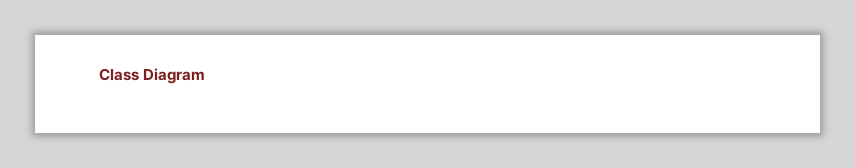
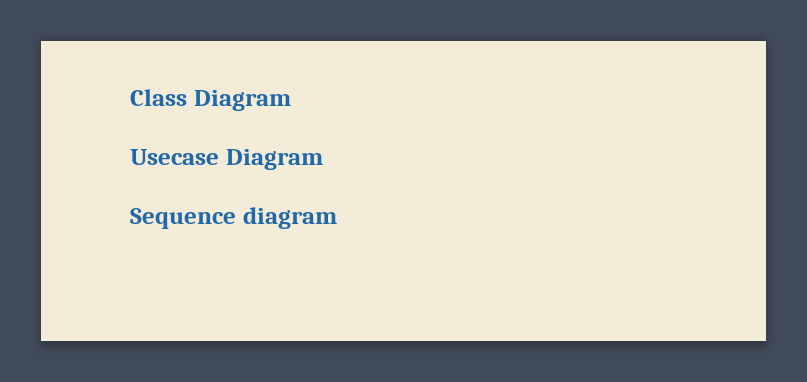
+ Usecase Diagram
+ Sequence diagram

